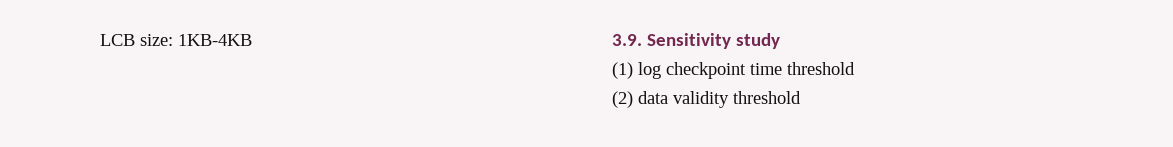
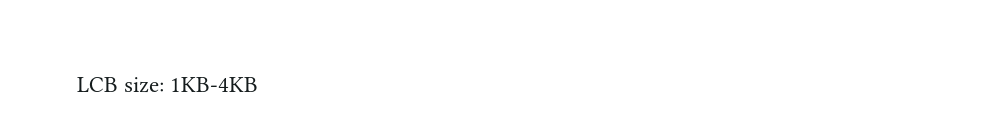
- 3.9. Sensitivity study
- (1) log checkpoint time threshold
- (2) data validity threshold

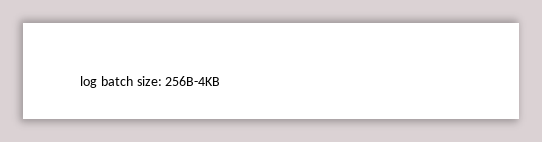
- LCB size: 1KB-4KB
+ log batch size: 256B-4KB

